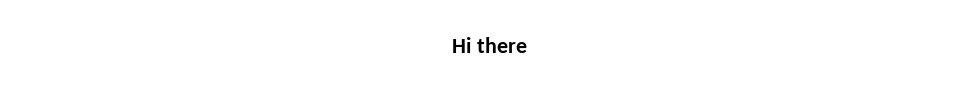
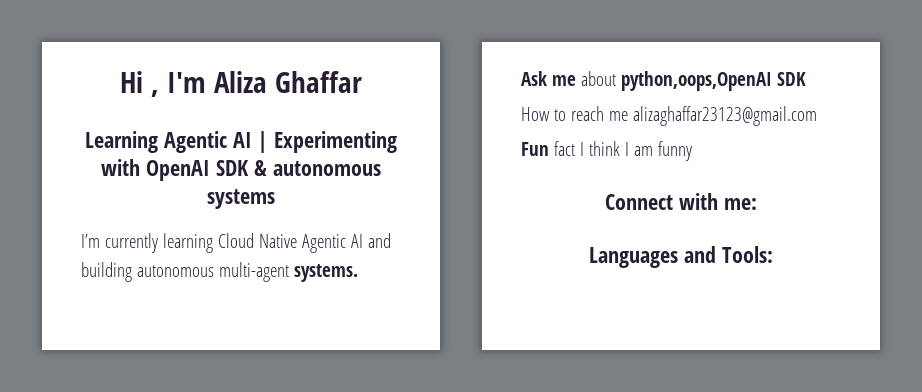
- Hi there
+ Hi , I'm Aliza Ghaffar
+ Learning Agentic AI | Experimenting with OpenAI SDK & autonomous systems
+ I’m currently learning Cloud Native Agentic AI and building autonomous multi-agent systems.
+ Ask me about python,oops,OpenAI SDK
+ How to reach me alizaghaffar23123@gmail.com
+ Fun fact I think I am funny
+ Connect with me:
+ Languages and Tools:

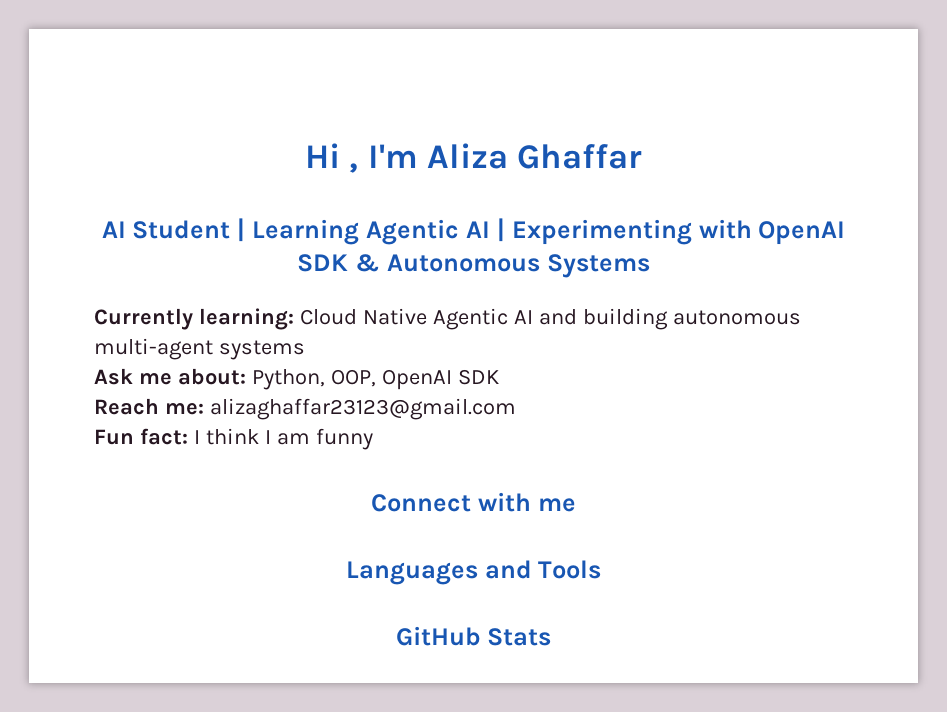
- Learning Agentic AI | Experimenting with OpenAI SDK & autonomous systems
- I’m currently learning Cloud Native Agentic AI and building autonomous multi-agent systems.
+ AI Student | Learning Agentic AI | Experimenting with OpenAI SDK & Autonomous Systems
+ Currently learning: Cloud Native Agentic AI and building autonomous multi-agent systems
- Ask me about python,oops,OpenAI SDK
- How to reach me alizaghaffar23123@gmail.com
+ Ask me about: Python, OOP, OpenAI SDK
+ Reach me: alizaghaffar23123@gmail.com
- Fun fact I think I am funny
+ Fun fact: I think I am funny
- Connect with me:
+ Connect with me
- Languages and Tools:
+ Languages and Tools
+ GitHub Stats

